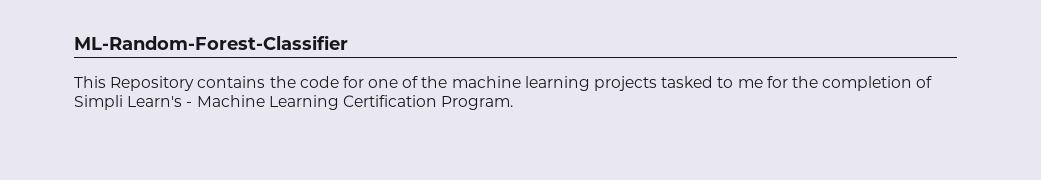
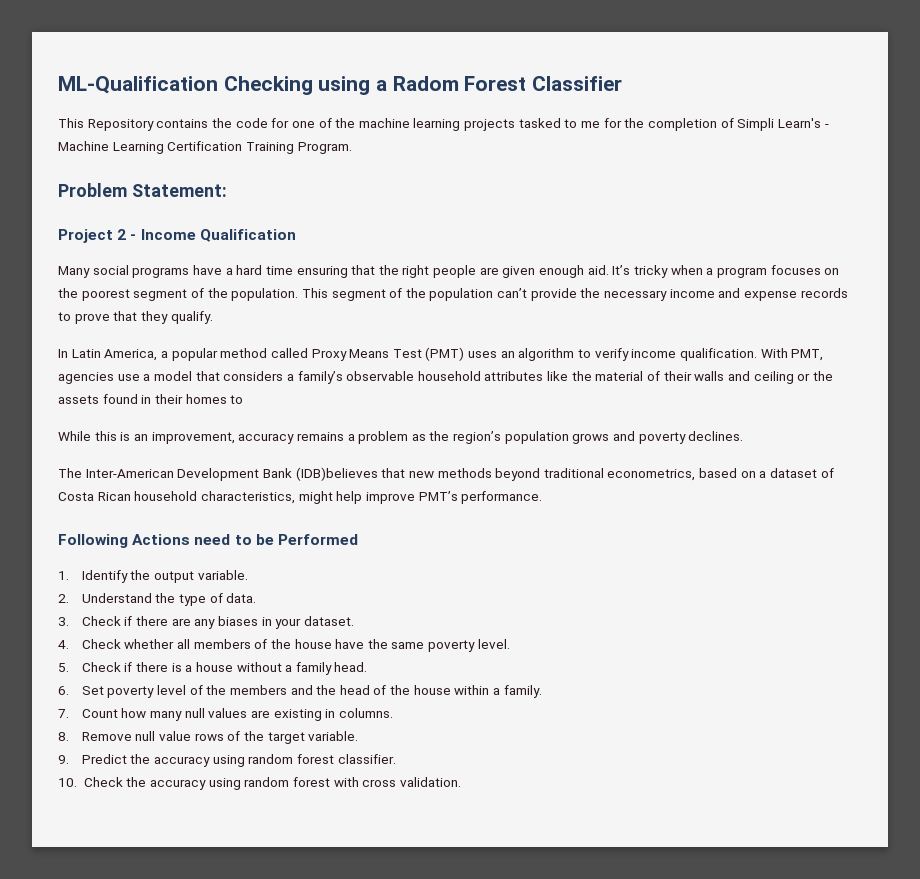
- ML-Random-Forest-Classifier
+ ML-Qualification Checking using a Radom Forest Classifier
- This Repository contains the code for one of the machine learning projects tasked to me for the completion of Simpli Learn's - Machine Learning Certification Program.
+ This Repository contains the code for one of the machine learning projects tasked to me for the completion of Simpli Learn's - Machine Learning Certification Training Program.
+ Problem Statement:
+ Project 2 - Income Qualification
+ Many social programs have a hard time ensuring that the right people are given enough aid. It’s tricky when a program focuses on the poorest segment of the population. This segment of the population can’t provide the necessary income and expense records to prove that they qualify.
+ In Latin America, a popular method called Proxy Means Test (PMT) uses an algorithm to verify income qualification. With PMT, agencies use a model that considers a family’s observable household attributes like the material of their walls and ceiling or the assets found in their homes to
+ While this is an improvement, accuracy remains a problem as the region’s population grows and poverty declines.
+ The Inter-American Development Bank (IDB)believes that new methods beyond traditional econometrics, based on a dataset of Costa Rican household characteristics, might help improve PMT’s performance.
+ Following Actions need to be Performed
+ 1. Identify the output variable.
+ 2. Understand the type of data.
+ 3. Check if there are any biases in your dataset.
+ 4. Check whether all members of the house have the same poverty level.
+ 5. Check if there is a house without a family head.
+ 6. Set poverty level of the members and the head of the house within a family.
+ 7. Count how many null values are existing in columns.
+ 8. Remove null value rows of the target variable.
+ 9. Predict the accuracy using random forest classifier.
+ 10. Check the accuracy using random forest with cross validation.

